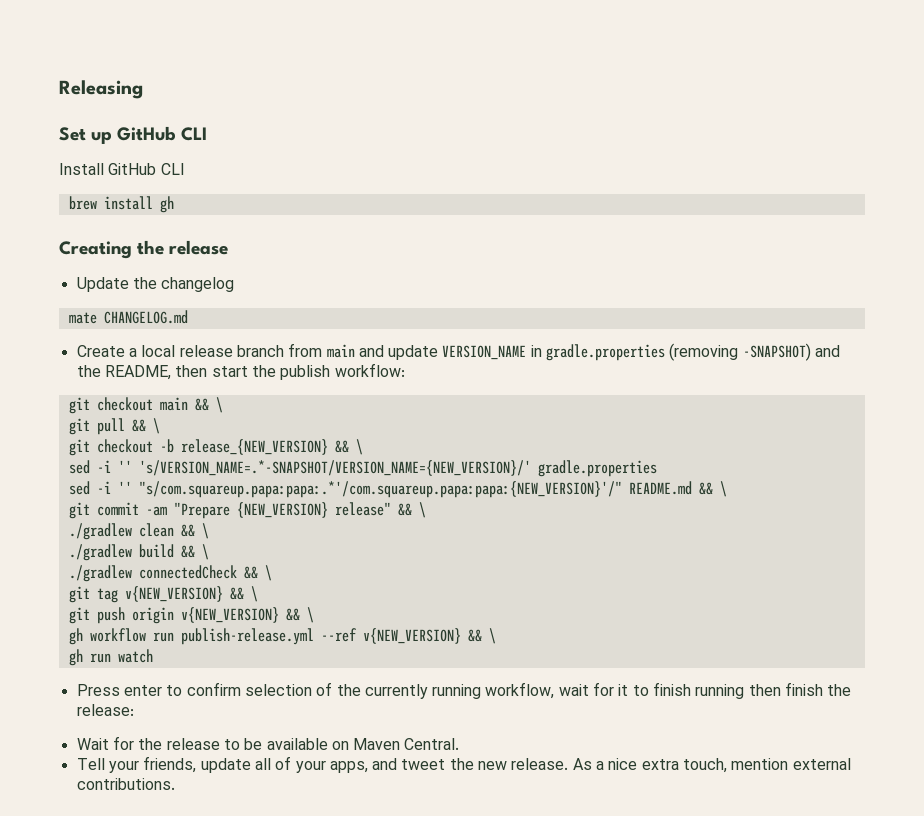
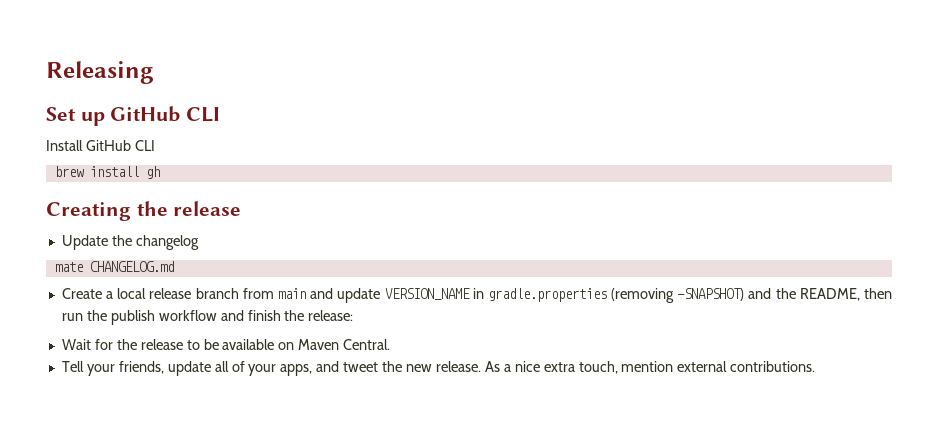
- Create a local release branch from main and update VERSION_NAME in gradle.properties (removing -SNAPSHOT) and the README, then start the publish workflow:
- git checkout main && \
- git pull && \
- git checkout -b release_{NEW_VERSION} && \
- sed -i '' 's/VERSION_NAME=.*-SNAPSHOT/VERSION_NAME={NEW_VERSION}/' gradle.properties
- sed -i '' "s/com.squareup.papa:papa:.*'/com.squareup.papa:papa:{NEW_VERSION}'/" README.md && \
- git commit -am "Prepare {NEW_VERSION} release" && \
- ./gradlew clean && \
- ./gradlew build && \
- ./gradlew connectedCheck && \
- git tag v{NEW_VERSION} && \
- git push origin v{NEW_VERSION} && \
- gh workflow run publish-release.yml --ref v{NEW_VERSION} && \
- gh run watch
- Press enter to confirm selection of the currently running workflow, wait for it to finish running then finish the release:
+ Create a local release branch from main and update VERSION_NAME in gradle.properties (removing -SNAPSHOT) and the README, then run the publish workflow and finish the release:

